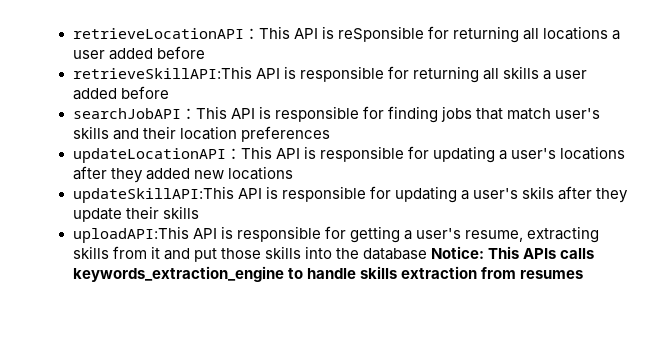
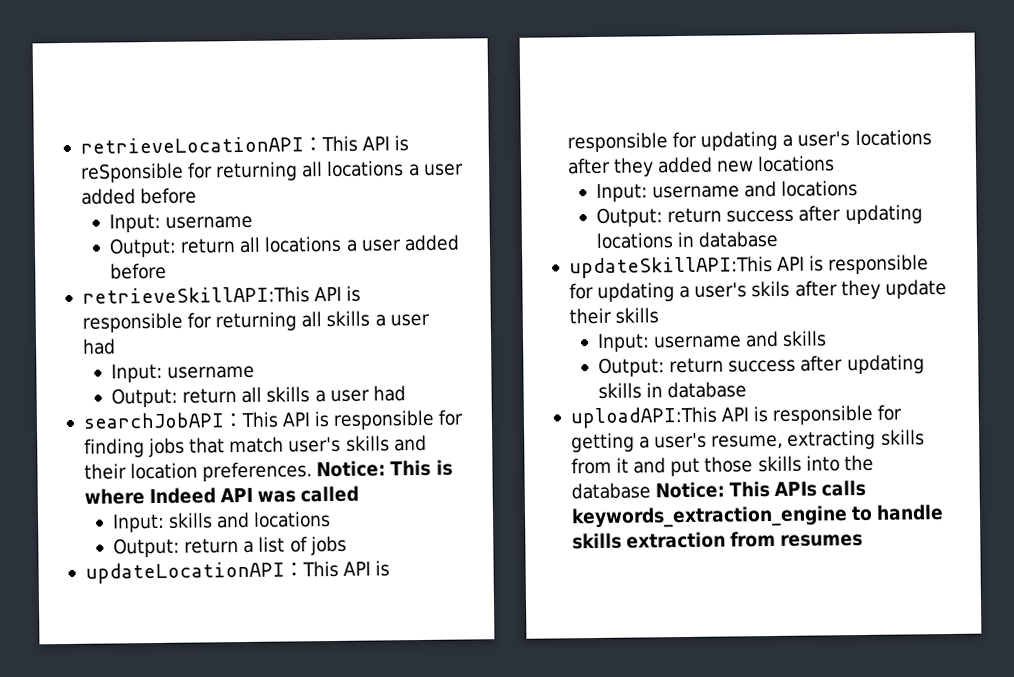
  retrieveLocationAPI：This API is reSponsible for returning all locations a user added before
+ Input: username
+ Output: return all locations a user added before
- retrieveSkillAPI:This API is responsible for returning all skills a user added before
+ retrieveSkillAPI:This API is responsible for returning all skills a user had
+ Input: username
+ Output: return all skills a user had
- searchJobAPI：This API is responsible for finding jobs that match user's skills and their location preferences
+ searchJobAPI：This API is responsible for finding jobs that match user's skills and their location preferences. Notice: This is where Indeed API was called
+ Input: skills and locations
+ Output: return a list of jobs
+ Input: username and locations
+ Output: return success after updating locations in database
+ Input: username and skills
+ Output: return success after updating skills in database

